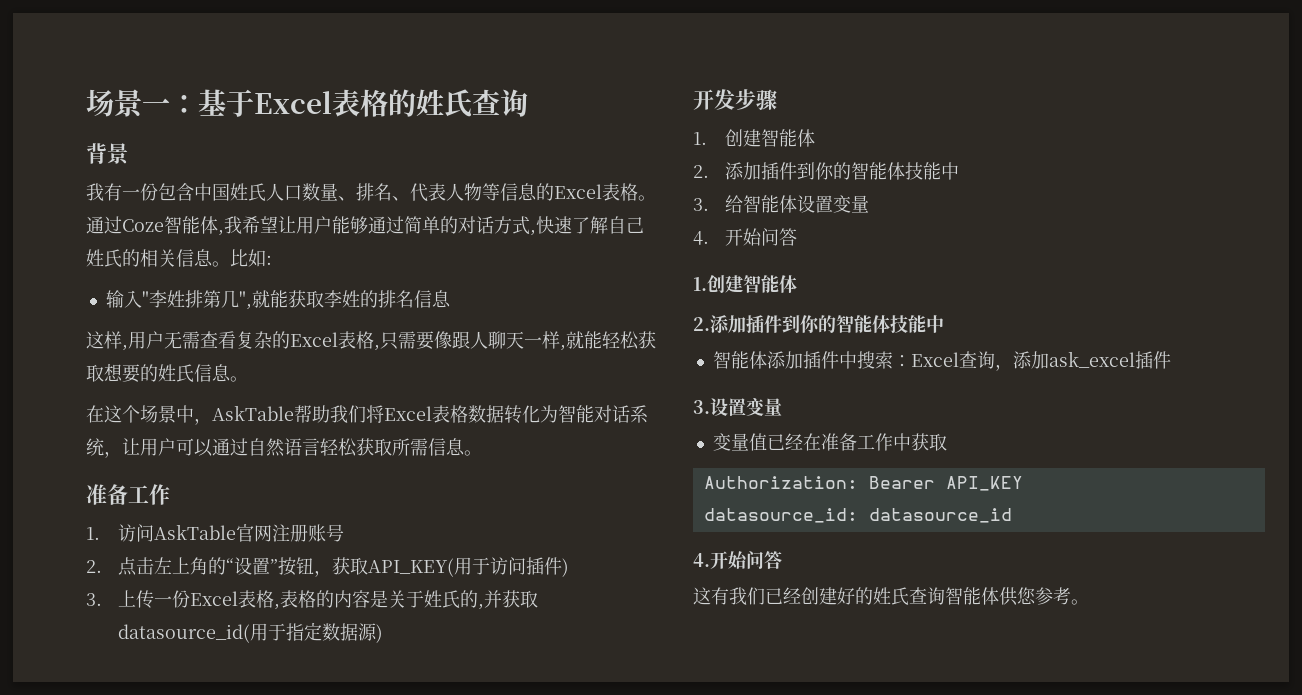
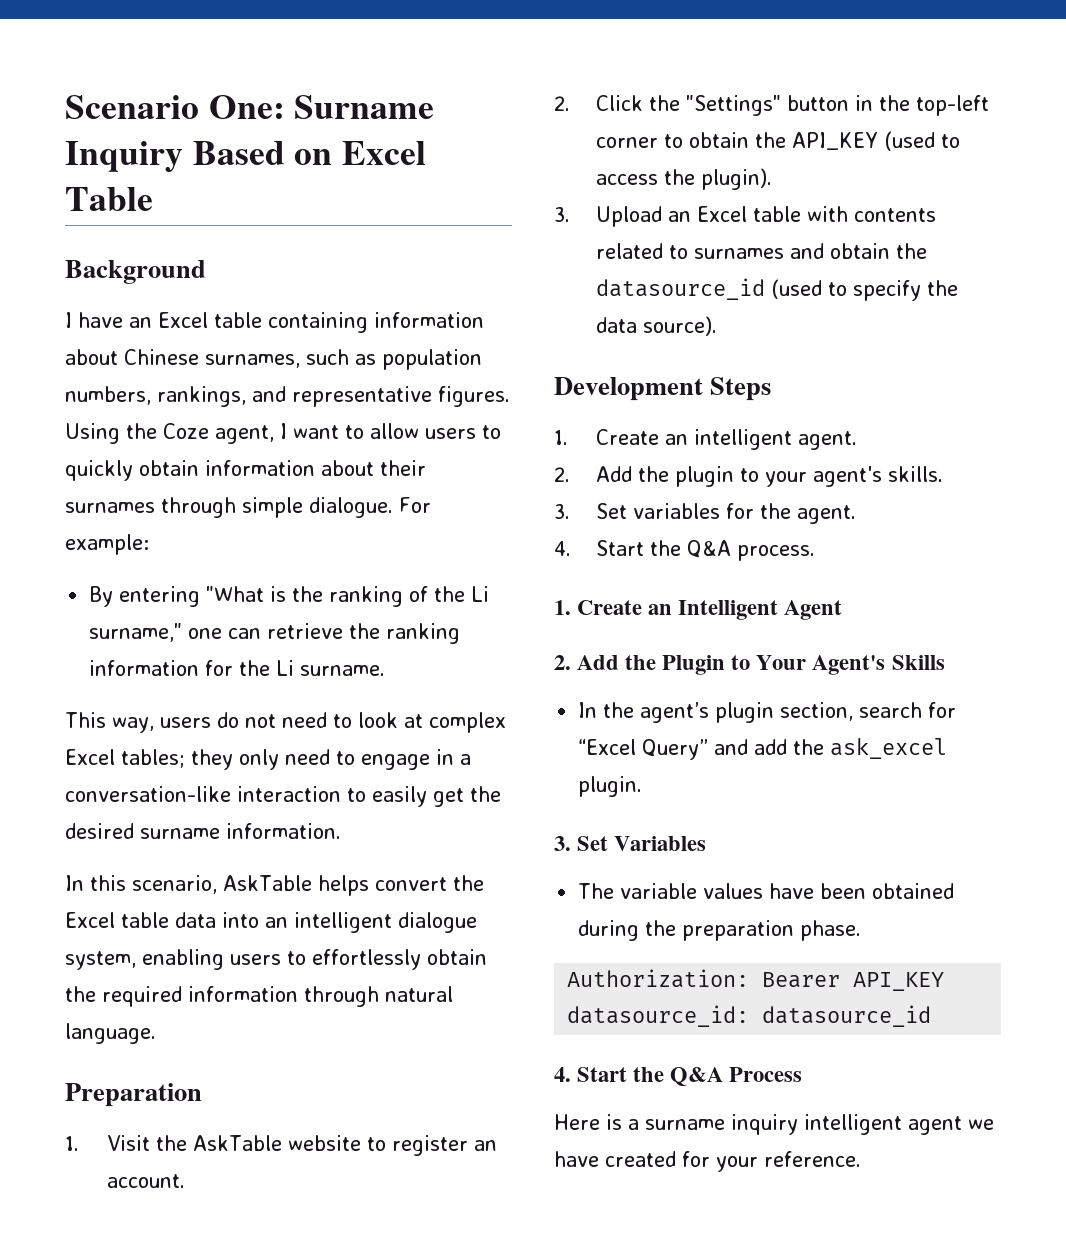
- 场景一：基于Excel表格的姓氏查询
- 背景
- 我有一份包含中国姓氏人口数量、排名、代表人物等信息的Excel表格。通过Coze智能体,我希望让用户能够通过简单的对话方式,快速了解自己姓氏的相关信息。比如:
- 输入"李姓排第几",就能获取李姓的排名信息
- 这样,用户无需查看复杂的Excel表格,只需要像跟人聊天一样,就能轻松获取想要的姓氏信息。
- 在这个场景中，AskTable帮助我们将Excel表格数据转化为智能对话系统，让用户可以通过自然语言轻松获取所需信息。
- 准备工作
- 1.访问AskTable官网注册账号
- 2.点击左上角的“设置”按钮，获取API_KEY(用于访问插件)
- 3.上传一份Excel表格,表格的内容是关于姓氏的,并获取datasource_id(用于指定数据源)
- 开发步骤
- 1.创建智能体
- 2.添加插件到你的智能体技能中
- 3.给智能体设置变量
- 4.开始问答
- 1.创建智能体
- 2.添加插件到你的智能体技能中
- 智能体添加插件中搜索：Excel查询，添加ask_excel插件
- 3.设置变量
- 变量值已经在准备工作中获取
+ Scenario One: Surname Inquiry Based on Excel Table
+ Background
+ I have an Excel table containing information about Chinese surnames, such as population numbers, rankings, and representative figures. Using the Coze agent, I want to allow users to quickly obtain information about their surnames through simple dialogue. For example:
+ By entering "What is the ranking of the Li surname," one can retrieve the ranking information for the Li surname.
+ This way, users do not need to look at complex Excel tables; they only need to engage in a conversation-like interaction to easily get the desired surname information.
+ In this scenario, AskTable helps convert the Excel table data into an intelligent dialogue system, enabling users to effortlessly obtain the required information through natural language.
+ Preparation
+ 1. Visit the AskTable website to register an account.
+ 2. Click the "Settings" button in the top-left corner to obtain the API_KEY (used to access the plugin).
+ 3. Upload an Excel table with contents related to surnames and obtain the datasource_id (used to specify the data source).
+ Development Steps
+ 1. Create an intelligent agent.
+ 2. Add the plugin to your agent's skills.
+ 3. Set variables for the agent.
+ 4. Start the Q&A process.
+ 1. Create an Intelligent Agent
+ 2. Add the Plugin to Your Agent's Skills
+ In the agent’s plugin section, search for “Excel Query” and add the ask_excel plugin.
+ 3. Set Variables
+ The variable values have been obtained during the preparation phase.
  datasource_id: datasource_id
- 4.开始问答
- 这有我们已经创建好的姓氏查询智能体供您参考。
+ 4. Start the Q&A Process
+ Here is a surname inquiry intelligent agent we have created for your reference.

